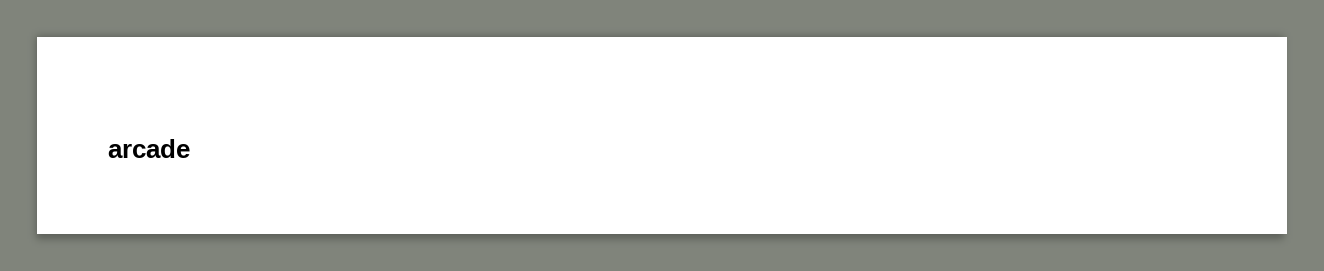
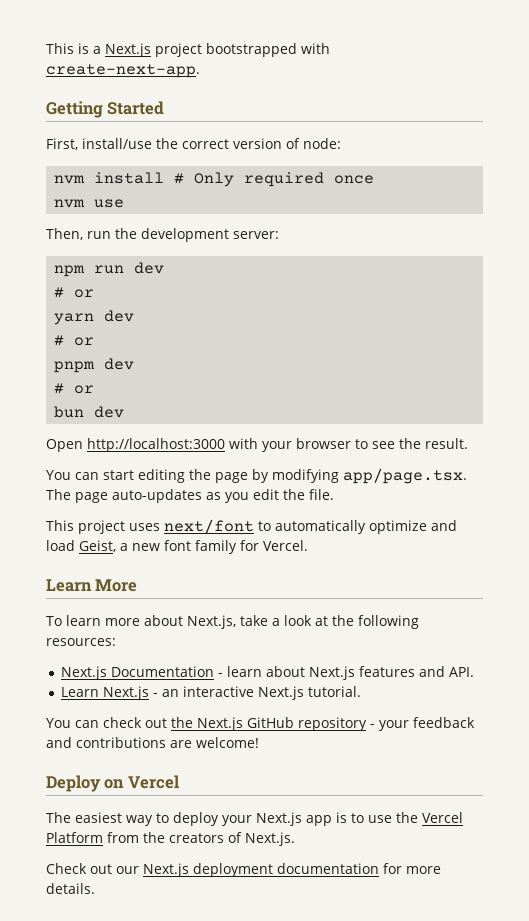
- arcade
+ This is a Next.js project bootstrapped with create-next-app.
+ Getting Started
+ First, install/use the correct version of node:
+ nvm install # Only required once
+ nvm use
+ Then, run the development server:
+ npm run dev
+ # or
+ yarn dev
+ # or
+ pnpm dev
+ # or
+ bun dev
+ Open http://localhost:3000 with your browser to see the result.
+ You can start editing the page by modifying app/page.tsx. The page auto-updates as you edit the file.
+ This project uses next/font to automatically optimize and load Geist, a new font family for Vercel.
+ Learn More
+ To learn more about Next.js, take a look at the following resources:
+ Next.js Documentation - learn about Next.js features and API.
+ Learn Next.js - an interactive Next.js tutorial.
+ You can check out the Next.js GitHub repository - your feedback and contributions are welcome!
+ Deploy on Vercel
+ The easiest way to deploy your Next.js app is to use the Vercel Platform from the creators of Next.js.
+ Check out our Next.js deployment documentation for more details.

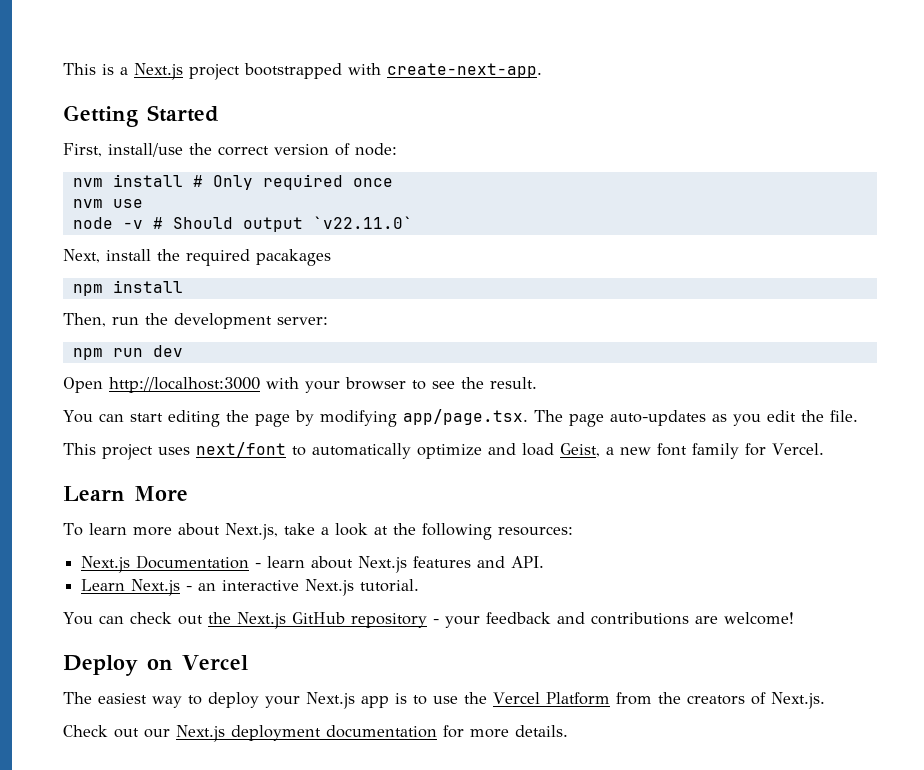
+ node -v # Should output `v22.11.0`
+ Next, install the required pacakages
+ npm install
  npm run dev
- # or
- yarn dev
- # or
- pnpm dev
- # or
- bun dev

